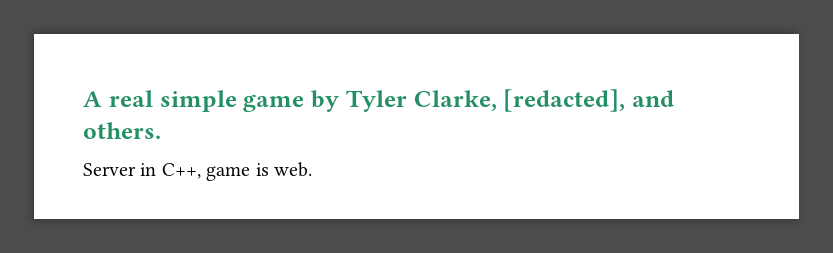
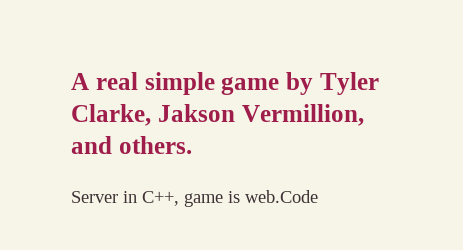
- A real simple game by Tyler Clarke, [redacted], and others.
+ A real simple game by Tyler Clarke, Jakson Vermillion, and others.
- Server in C++, game is web.
+ Server in C++, game is web.Code

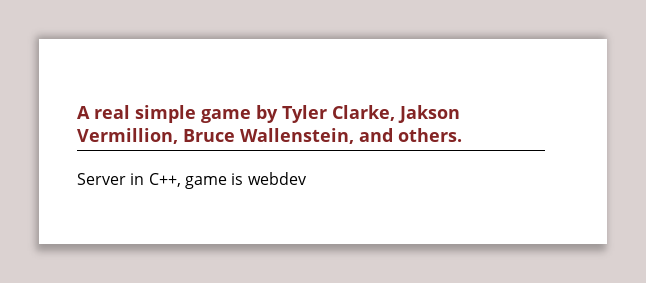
- A real simple game by Tyler Clarke, Jakson Vermillion, and others.
+ A real simple game by Tyler Clarke, Jakson Vermillion, Bruce Wallenstein, and others.
- Server in C++, game is web.Code
+ Server in C++, game is webdev

